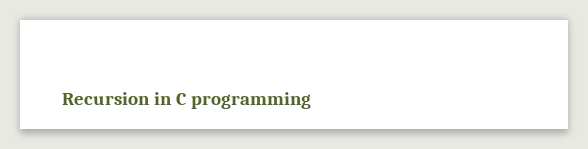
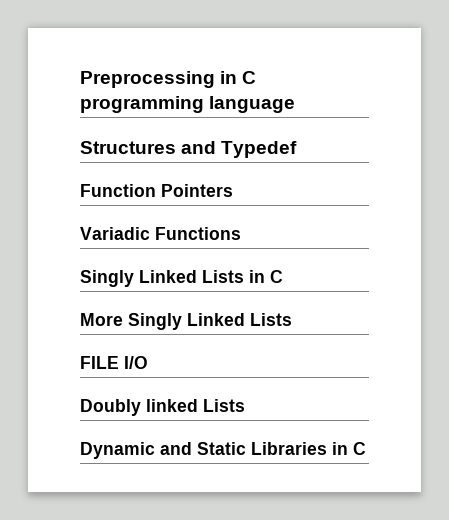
- Recursion in C programming
+ Preprocessing in C programming language
+ Structures and Typedef
+ Function Pointers
+ Variadic Functions
+ Singly Linked Lists in C
+ More Singly Linked Lists
+ FILE I/O
+ Doubly linked Lists
+ Dynamic and Static Libraries in C

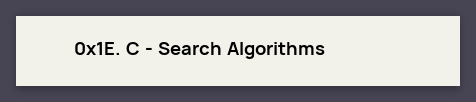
- Preprocessing in C programming language
- Structures and Typedef
- Function Pointers
- Variadic Functions
- Singly Linked Lists in C
- More Singly Linked Lists
- FILE I/O
- Doubly linked Lists
- Dynamic and Static Libraries in C
+ 0x1E. C - Search Algorithms

